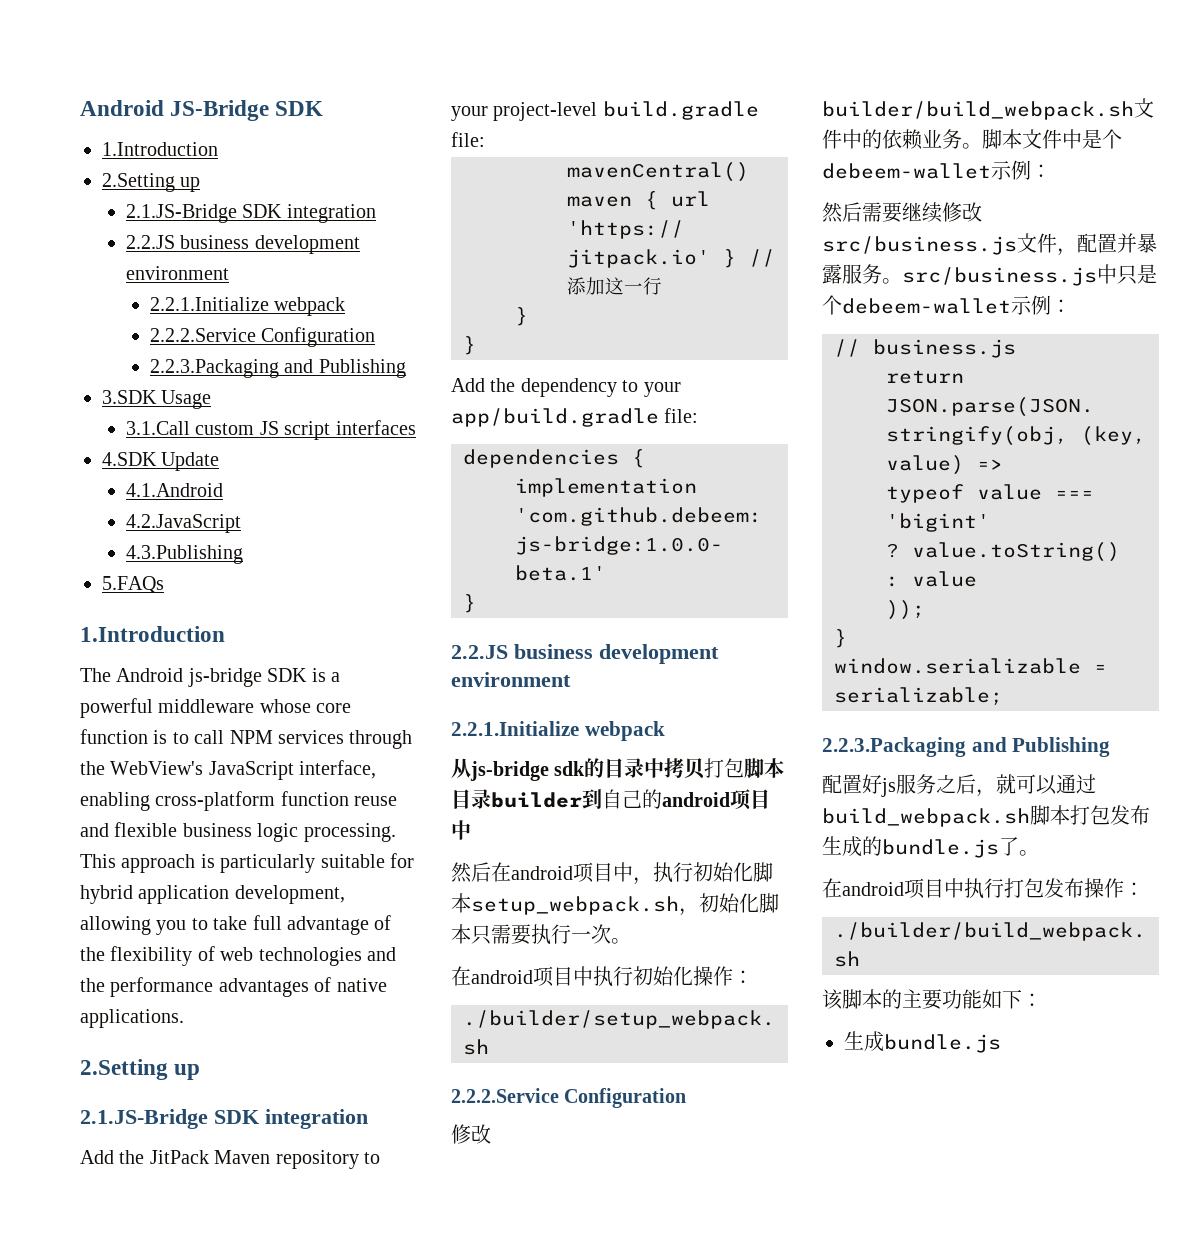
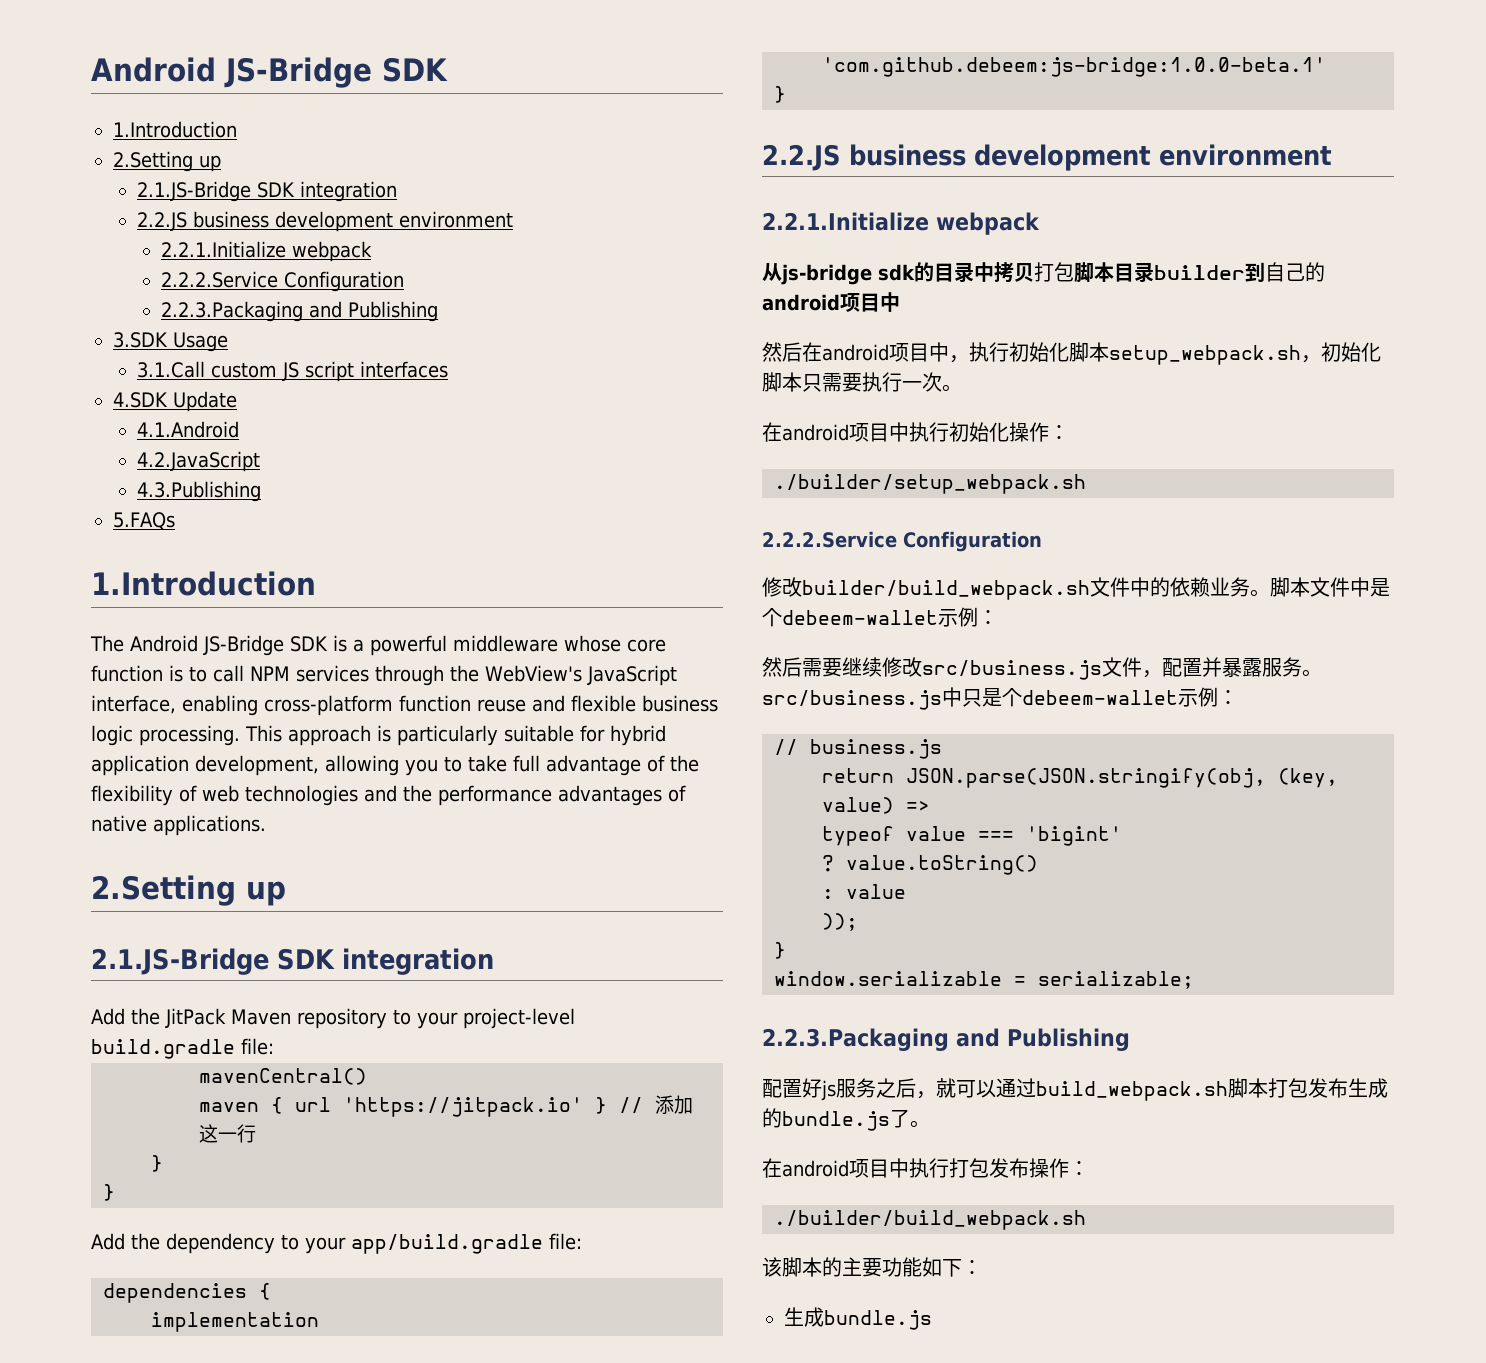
- The Android js-bridge SDK is a powerful middleware whose core function is to call NPM services through the WebView's JavaScript interface, enabling cross-platform function reuse and flexible business logic processing.
+ The Android JS-Bridge SDK is a powerful middleware whose core function is to call NPM services through the WebView's JavaScript interface, enabling cross-platform function reuse and flexible business logic processing.

